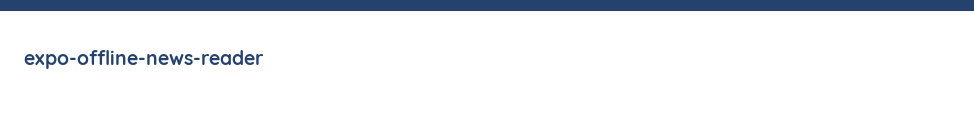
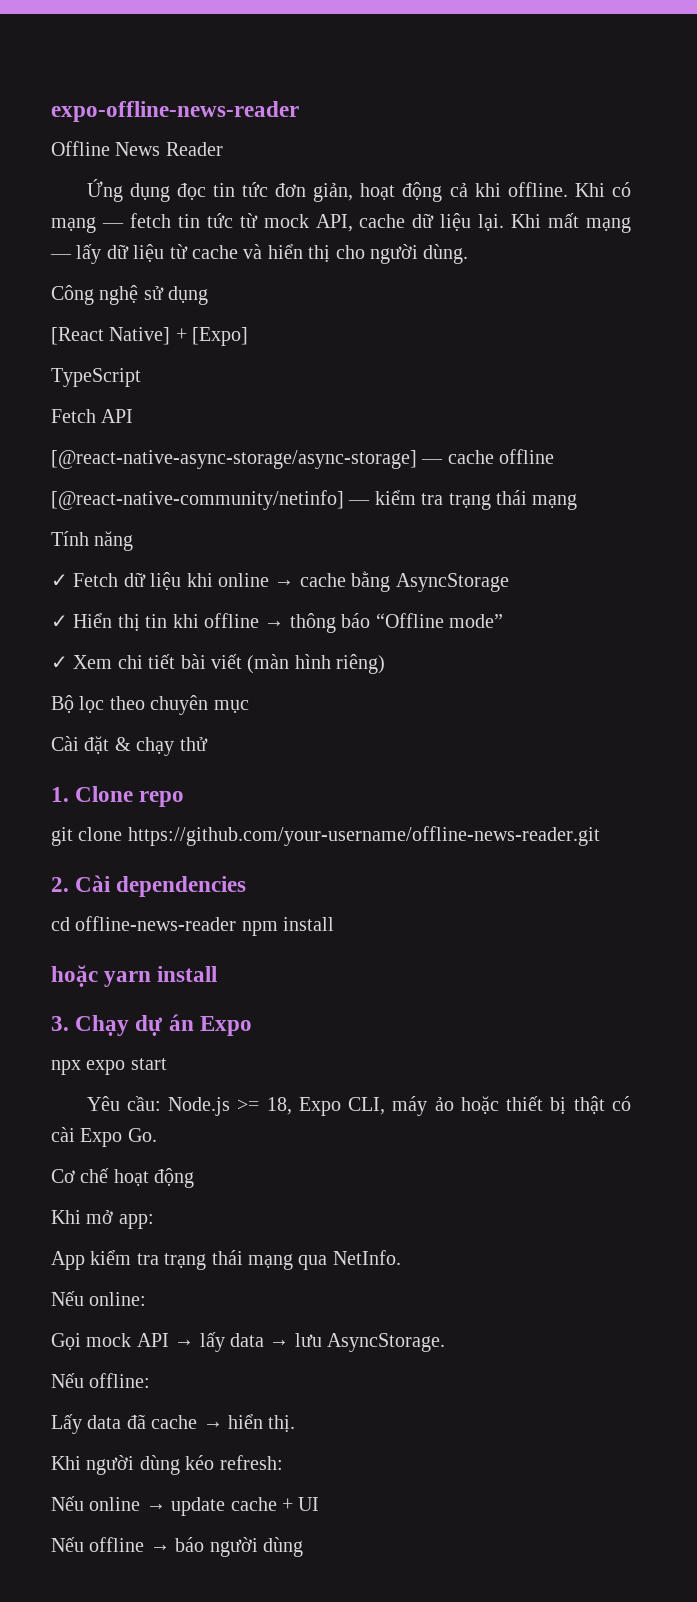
+ Offline News Reader
+ Ứng dụng đọc tin tức đơn giản, hoạt động cả khi offline. Khi có mạng — fetch tin tức từ mock API, cache dữ liệu lại. Khi mất mạng — lấy dữ liệu từ cache và hiển thị cho người dùng.
+ Công nghệ sử dụng
+ [React Native] + [Expo]
+ TypeScript
+ Fetch API
+ [@react-native-async-storage/async-storage] — cache offline
+ [@react-native-community/netinfo] — kiểm tra trạng thái mạng
+ Tính năng
+ ✓ Fetch dữ liệu khi online → cache bằng AsyncStorage
+ ✓ Hiển thị tin khi offline → thông báo “Offline mode”
+ ✓ Xem chi tiết bài viết (màn hình riêng)
+ Bộ lọc theo chuyên mục
+ Cài đặt & chạy thử
+ 1. Clone repo
+ git clone https://github.com/your-username/offline-news-reader.git
+ 2. Cài dependencies
+ cd offline-news-reader npm install
+ hoặc yarn install
+ 3. Chạy dự án Expo
+ npx expo start
+ Yêu cầu: Node.js >= 18, Expo CLI, máy ảo hoặc thiết bị thật có cài Expo Go.
+ Cơ chế hoạt động
+ Khi mở app:
+ App kiểm tra trạng thái mạng qua NetInfo.
+ Nếu online:
+ Gọi mock API → lấy data → lưu AsyncStorage.
+ Nếu offline:
+ Lấy data đã cache → hiển thị.
+ Khi người dùng kéo refresh:
+ Nếu online → update cache + UI
+ Nếu offline → báo người dùng

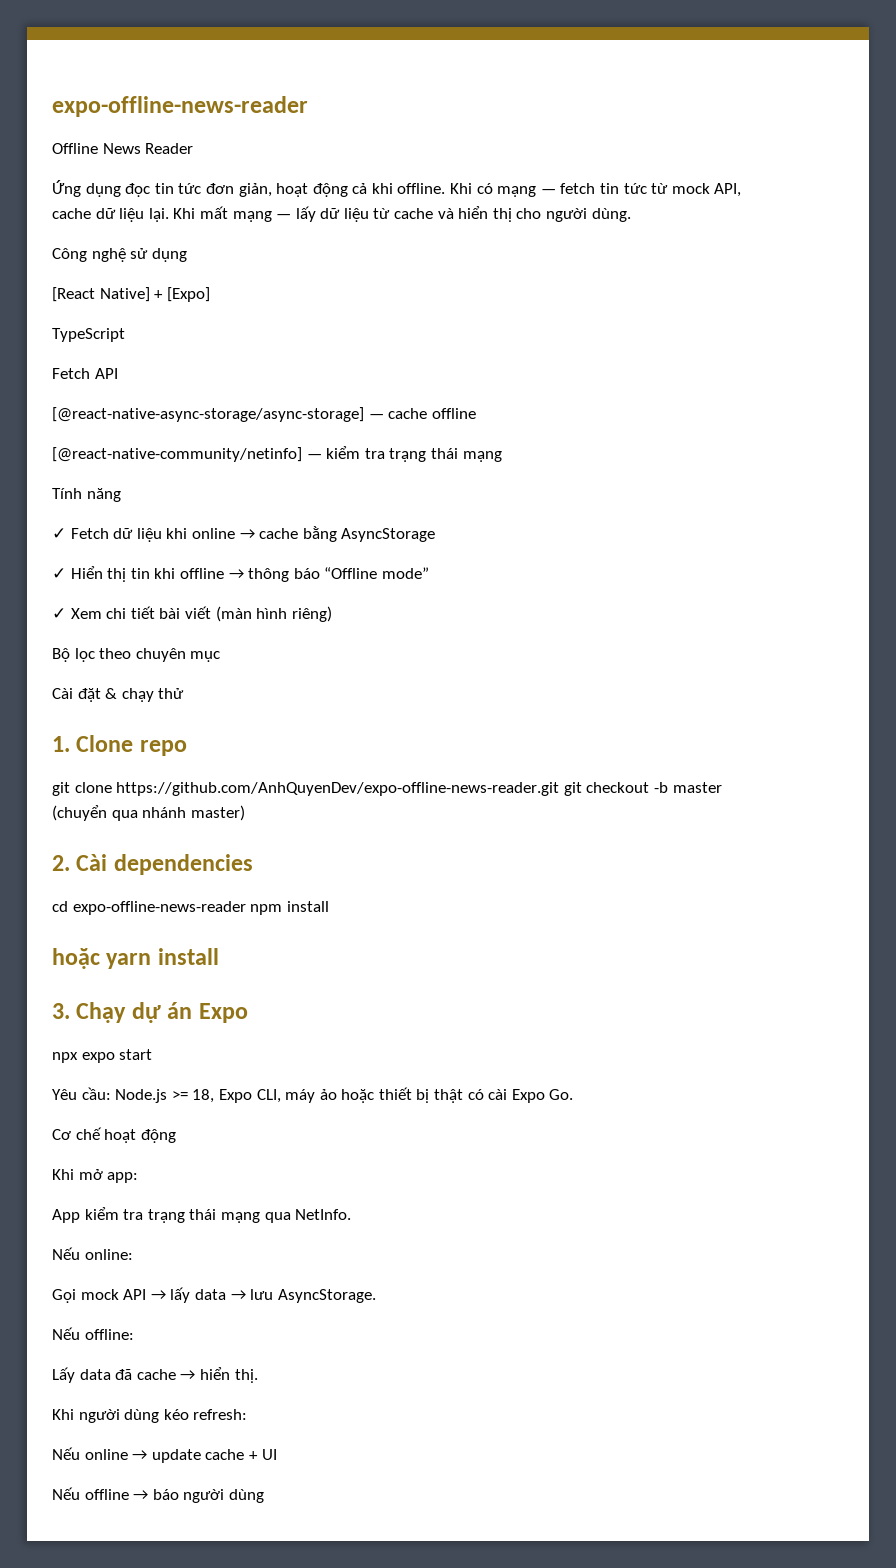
- git clone https://github.com/your-username/offline-news-reader.git
+ git clone https://github.com/AnhQuyenDev/expo-offline-news-reader.git git checkout -b master (chuyển qua nhánh master)
- cd offline-news-reader npm install
+ cd expo-offline-news-reader npm install

